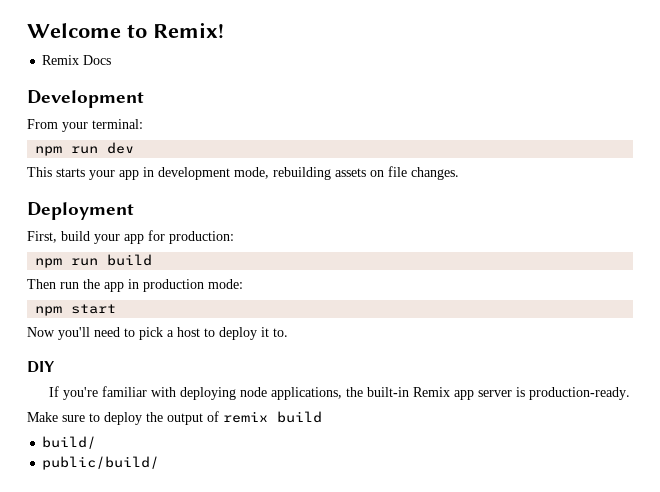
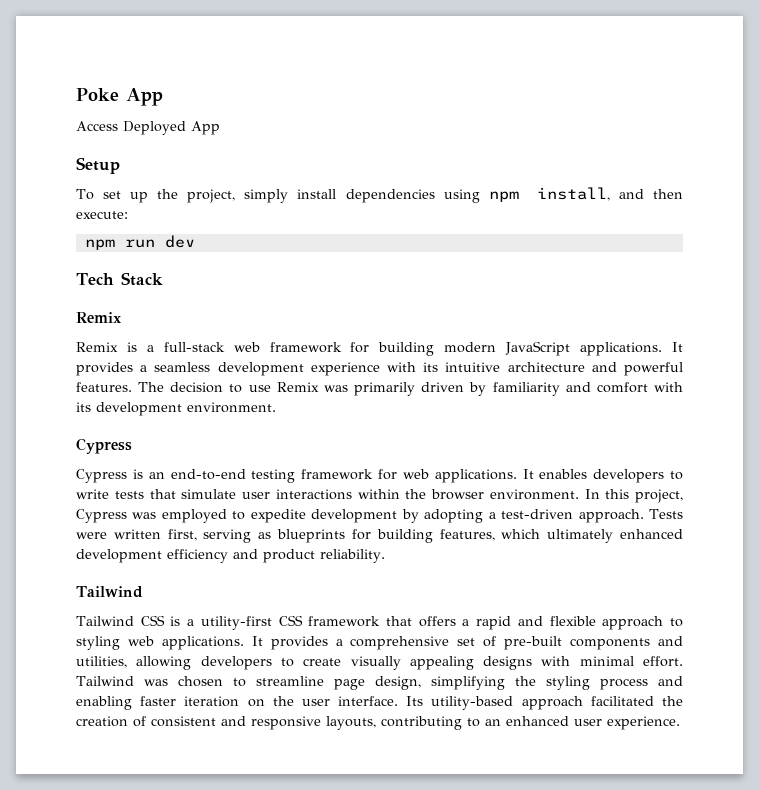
- Welcome to Remix!
- Remix Docs
- Development
- From your terminal:
+ Poke App
+ Access Deployed App
+ Setup
+ To set up the project, simply install dependencies using npm install, and then execute:
  npm run dev
- This starts your app in development mode, rebuilding assets on file changes.
- Deployment
- First, build your app for production:
- npm run build
- Then run the app in production mode:
- npm start
- Now you'll need to pick a host to deploy it to.
- DIY
- If you're familiar with deploying node applications, the built-in Remix app server is production-ready.
- Make sure to deploy the output of remix build
- build/
- public/build/
+ Tech Stack
+ Remix
+ Remix is a full-stack web framework for building modern JavaScript applications. It provides a seamless development experience with its intuitive architecture and powerful features. The decision to use Remix was primarily driven by familiarity and comfort with its development environment.
+ Cypress
+ Cypress is an end-to-end testing framework for web applications. It enables developers to write tests that simulate user interactions within the browser environment. In this project, Cypress was employed to expedite development by adopting a test-driven approach. Tests were written first, serving as blueprints for building features, which ultimately enhanced development efficiency and product reliability.
+ Tailwind
+ Tailwind CSS is a utility-first CSS framework that offers a rapid and flexible approach to styling web applications. It provides a comprehensive set of pre-built components and utilities, allowing developers to create visually appealing designs with minimal effort. Tailwind was chosen to streamline page design, simplifying the styling process and enabling faster iteration on the user interface. Its utility-based approach facilitated the creation of consistent and responsive layouts, contributing to an enhanced user experience.

